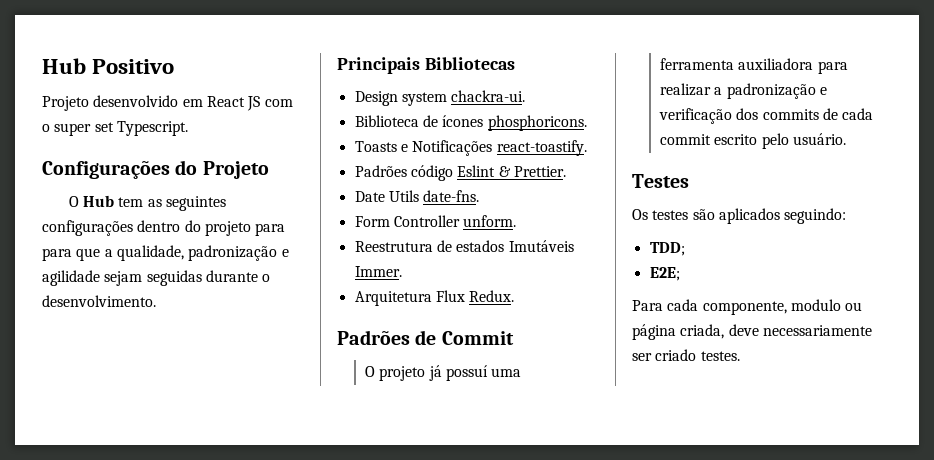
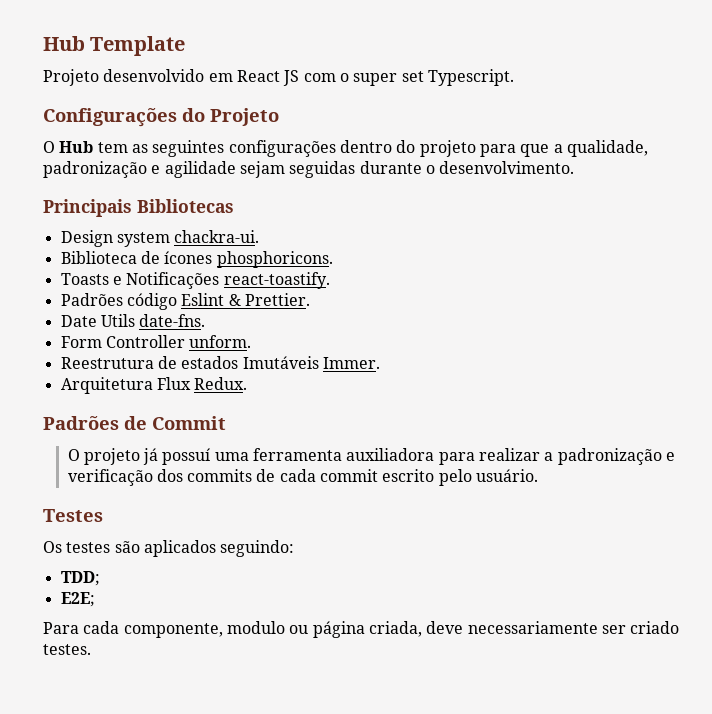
- Hub Positivo
+ Hub Template
- O Hub tem as seguintes configurações dentro do projeto para para que a qualidade, padronização e agilidade sejam seguidas durante o desenvolvimento.
+ O Hub tem as seguintes configurações dentro do projeto para que a qualidade, padronização e agilidade sejam seguidas durante o desenvolvimento.

